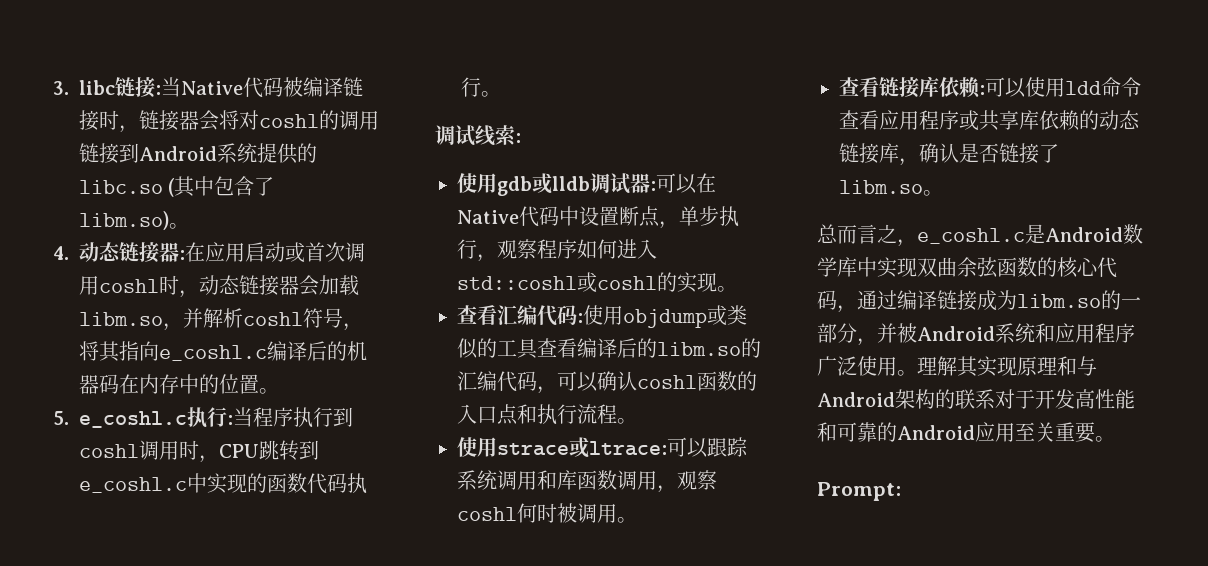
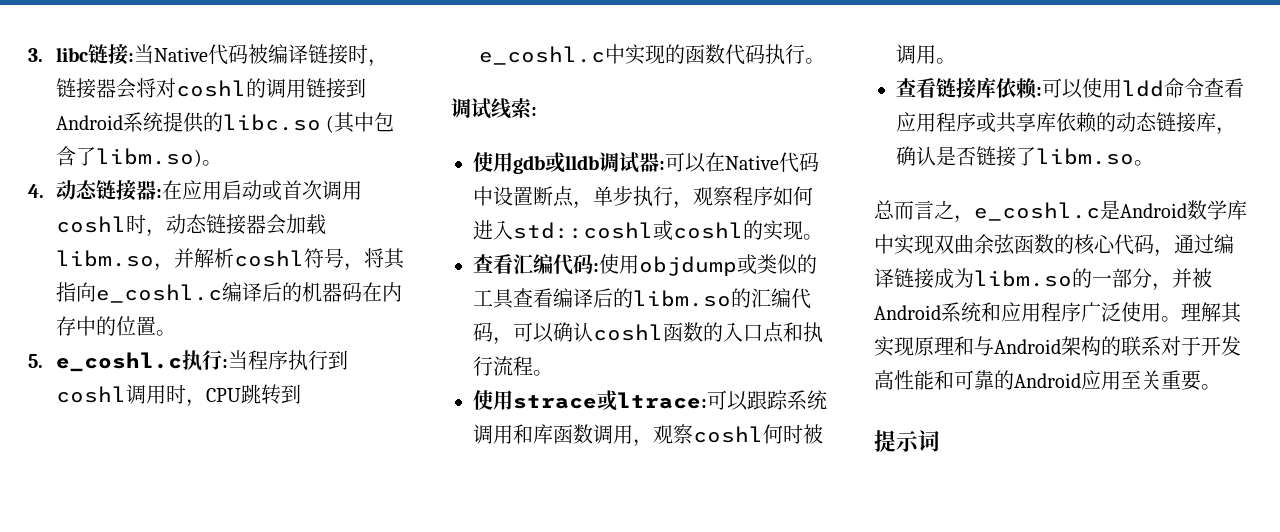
- Prompt:
+ 提示词

